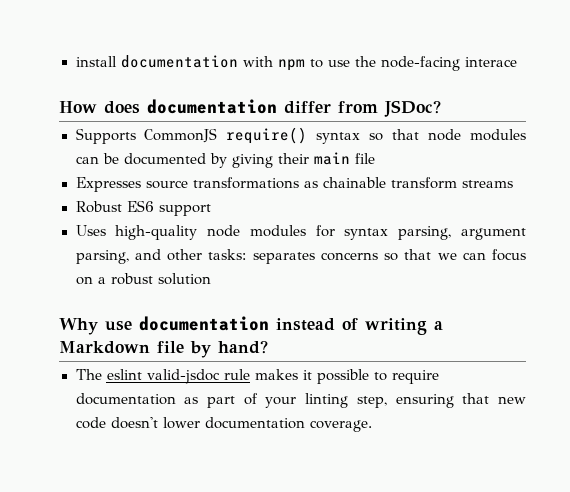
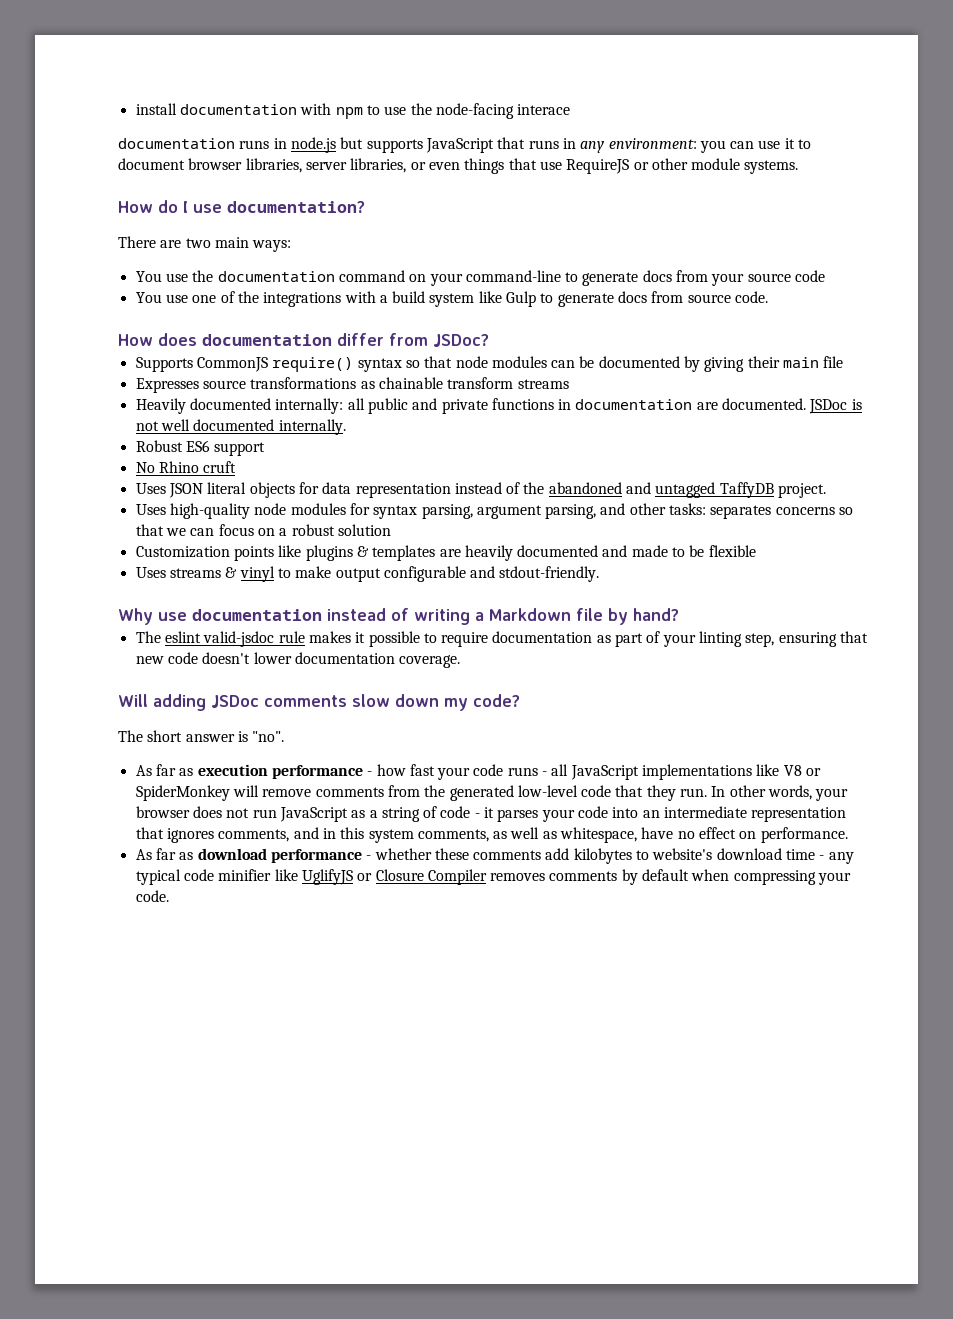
+ documentation runs in node.js but supports JavaScript that runs in any environment: you can use it to document browser libraries, server libraries, or even things that use RequireJS or other module systems.
+ How do I use documentation?
+ There are two main ways:
+ You use the documentation command on your command-line to generate docs from your source code
+ You use one of the integrations with a build system like Gulp to generate docs from source code.
+ Heavily documented internally: all public and private functions in documentation are documented. JSDoc is not well documented internally.
  Robust ES6 support
+ No Rhino cruft
+ Uses JSON literal objects for data representation instead of the abandoned and untagged TaffyDB project.
+ Customization points like plugins & templates are heavily documented and made to be flexible
+ Uses streams & vinyl to make output configurable and stdout-friendly.
+ Will adding JSDoc comments slow down my code?
+ The short answer is "no".
+ As far as execution performance - how fast your code runs - all JavaScript implementations like V8 or SpiderMonkey will remove comments from the generated low-level code that they run. In other words, your browser does not run JavaScript as a string of code - it parses your code into an intermediate representation that ignores comments, and in this system comments, as well as whitespace, have no effect on performance.
+ As far as download performance - whether these comments add kilobytes to website's download time - any typical code minifier like UglifyJS or Closure Compiler removes comments by default when compressing your code.

